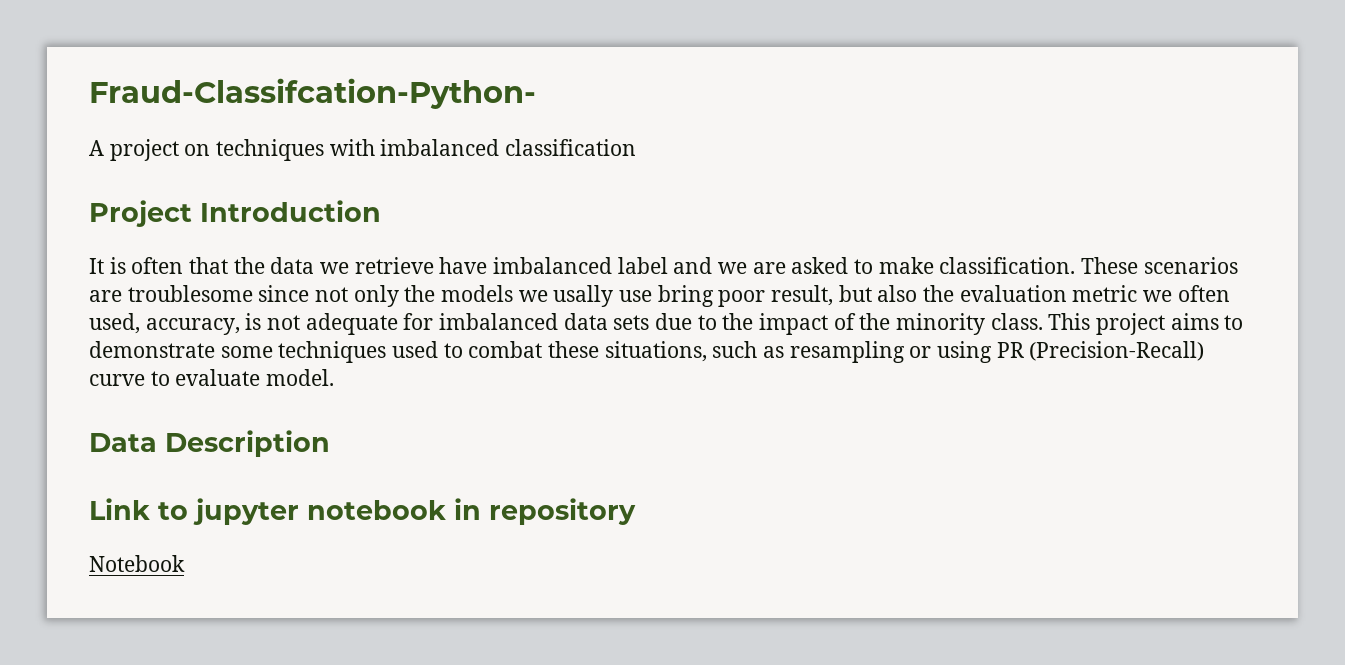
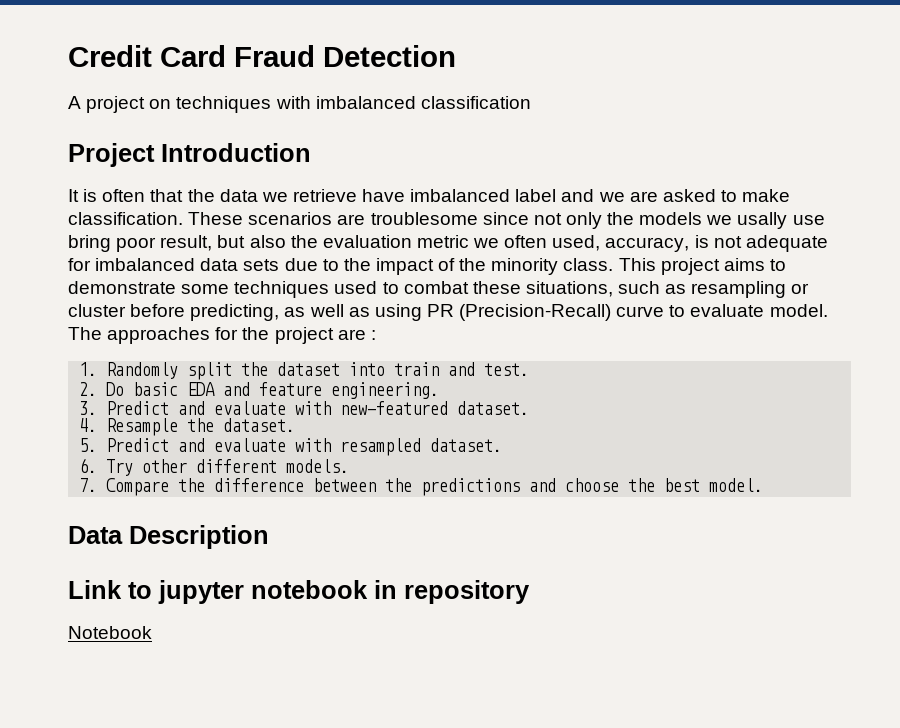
- Fraud-Classifcation-Python-
+ Credit Card Fraud Detection
- This project aims to demonstrate some techniques used to combat these situations, such as resampling or using PR (Precision-Recall) curve to evaluate model.
+ This project aims to demonstrate some techniques used to combat these situations, such as resampling or cluster before predicting, as well as using PR (Precision-Recall) curve to evaluate model. The approaches for the project are :
+ 1. Randomly split the dataset into train and test.
+ 2. Do basic EDA and feature engineering.
+ 3. Predict and evaluate with new-featured dataset.
+ 4. Resample the dataset.
+ 5. Predict and evaluate with resampled dataset.
+ 6. Try other different models.
+ 7. Compare the difference between the predictions and choose the best model.

